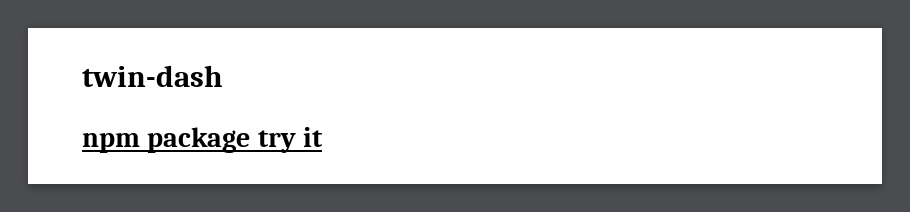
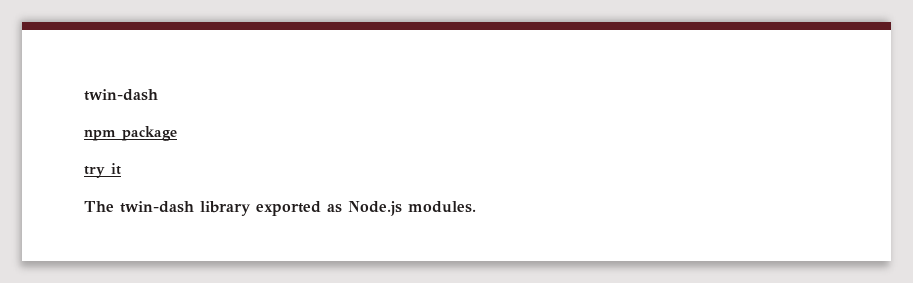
- npm package try it
+ npm package
+ try it
+ The twin-dash library exported as Node.js modules.

